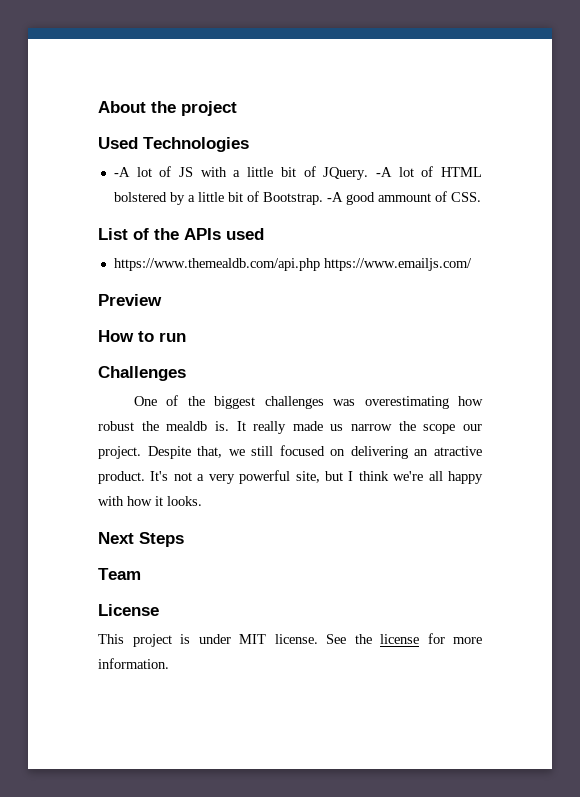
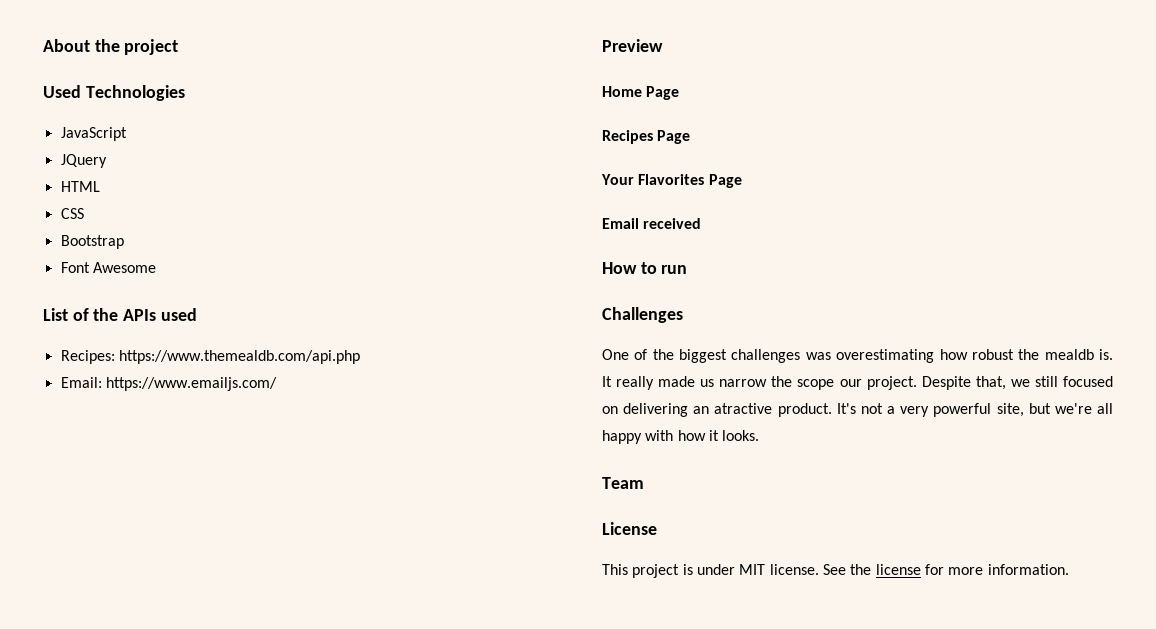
- -A lot of JS with a little bit of JQuery. -A lot of HTML bolstered by a little bit of Bootstrap. -A good ammount of CSS.
+ JavaScript
+ JQuery
+ HTML
+ CSS
+ Bootstrap
+ Font Awesome
- https://www.themealdb.com/api.php https://www.emailjs.com/
+ Recipes: https://www.themealdb.com/api.php
+ Email: https://www.emailjs.com/
+ Home Page
+ Recipes Page
+ Your Flavorites Page
+ Email received
- It's not a very powerful site, but I think we're all happy with how it looks.
+ It's not a very powerful site, but we're all happy with how it looks.
- Next Steps

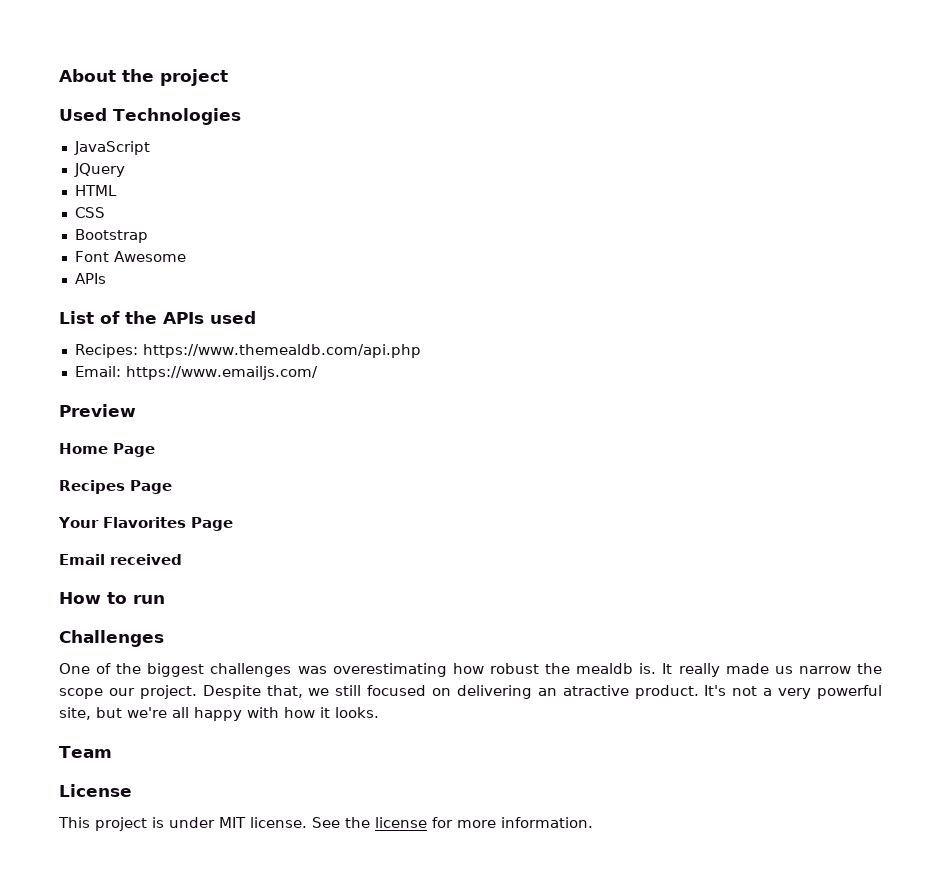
  Font Awesome
+ APIs

